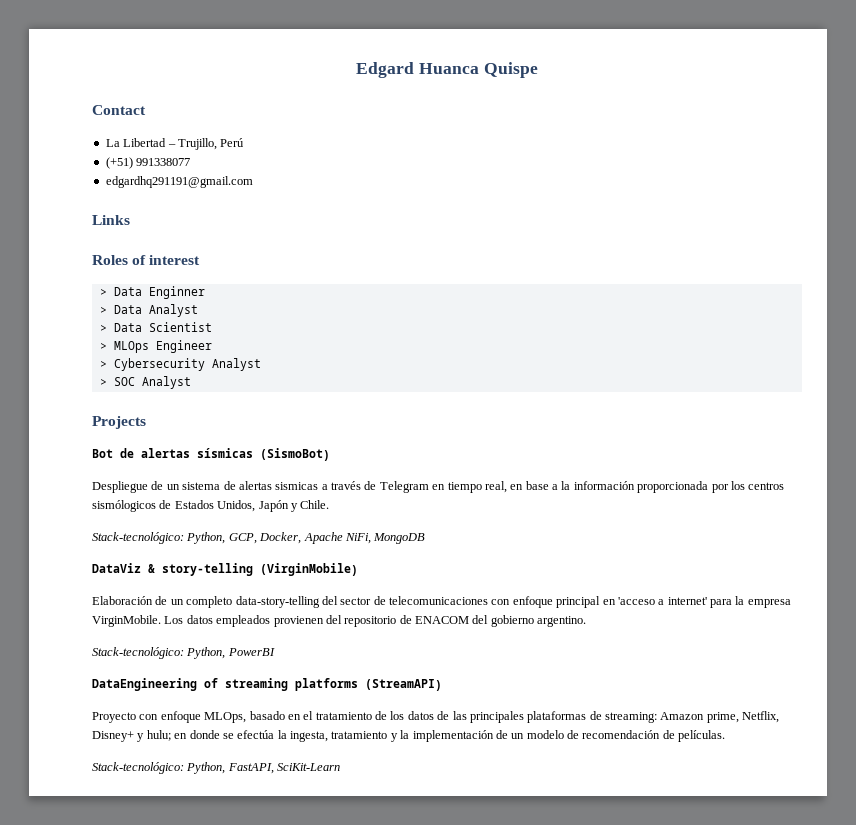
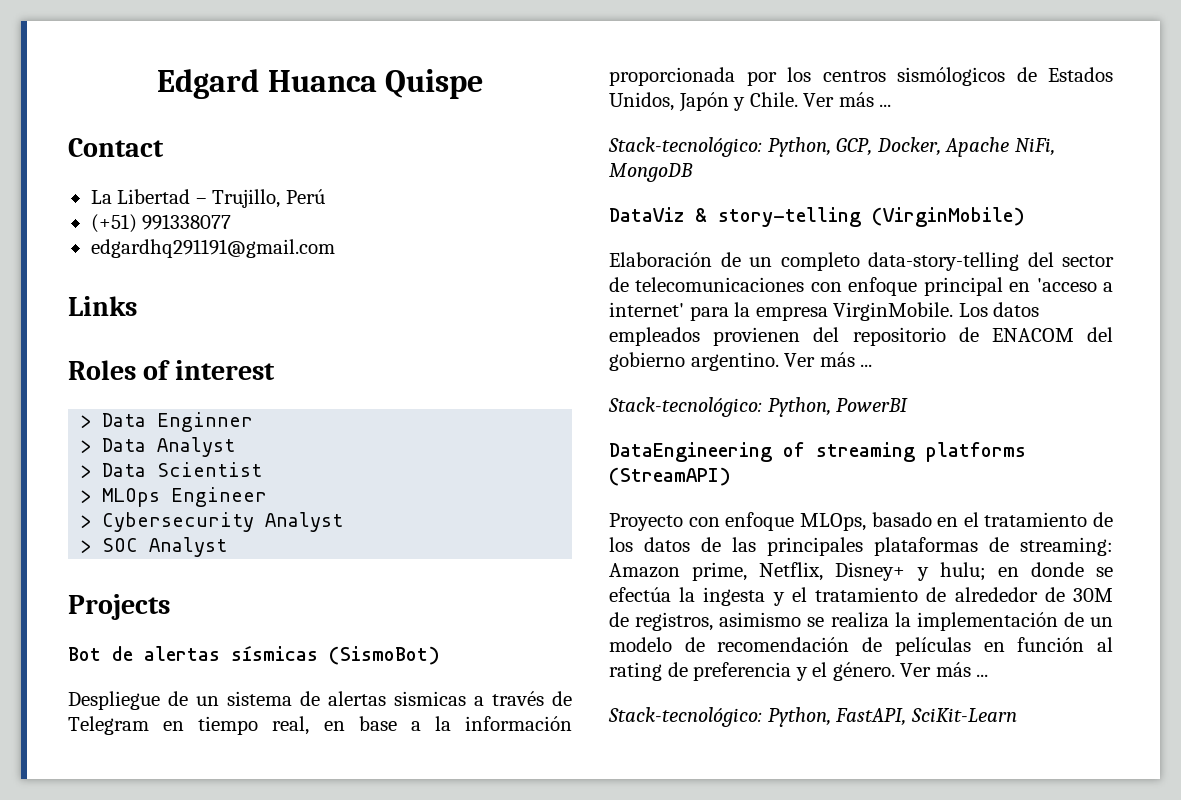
- Despliegue de un sistema de alertas sismicas a través de Telegram en tiempo real, en base a la información proporcionada por los centros sismólogicos de Estados Unidos, Japón y Chile.
+ Despliegue de un sistema de alertas sismicas a través de Telegram en tiempo real, en base a la información proporcionada por los centros sismólogicos de Estados Unidos, Japón y Chile. Ver más ...
- Los datos empleados provienen del repositorio de ENACOM del gobierno argentino.
+ Los datos empleados provienen del repositorio de ENACOM del gobierno argentino. Ver más ...
- Proyecto con enfoque MLOps, basado en el tratamiento de los datos de las principales plataformas de streaming: Amazon prime, Netflix, Disney+ y hulu; en donde se efectúa la ingesta, tratamiento y la implementación de un modelo de recomendación de películas.
+ Proyecto con enfoque MLOps, basado en el tratamiento de los datos de las principales plataformas de streaming: Amazon prime, Netflix, Disney+ y hulu; en donde se efectúa la ingesta y el tratamiento de alrededor de 30M de registros, asimismo se realiza la implementación de un modelo de recomendación de películas en función al rating de preferencia y el género. Ver más ...

